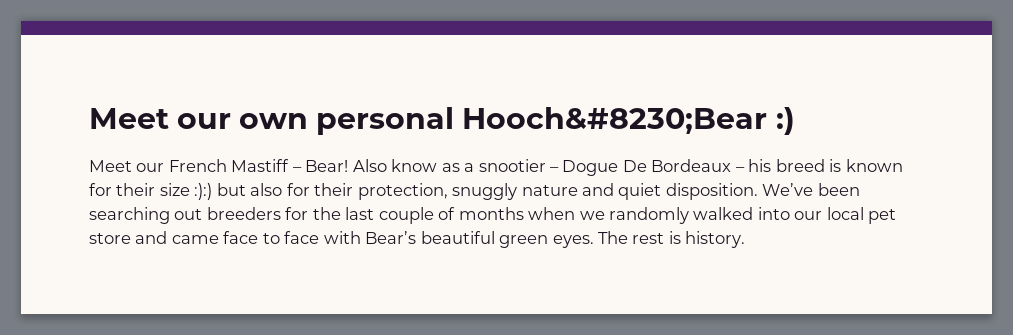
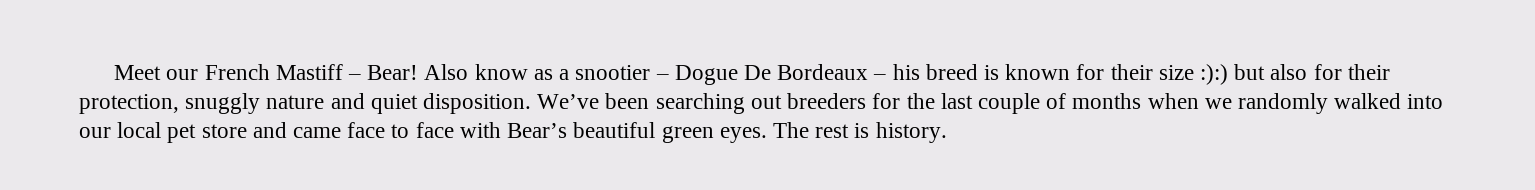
- Meet our own personal Hooch&#8230;Bear :)

